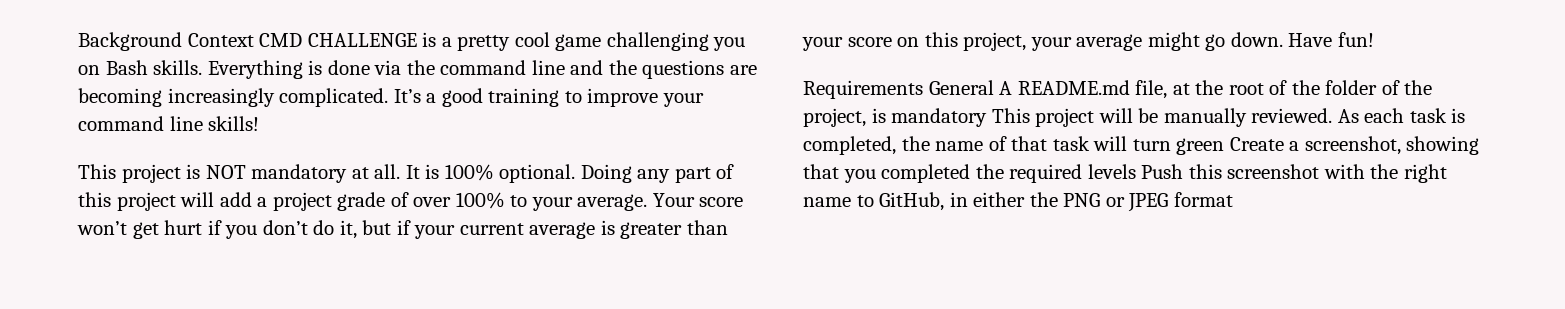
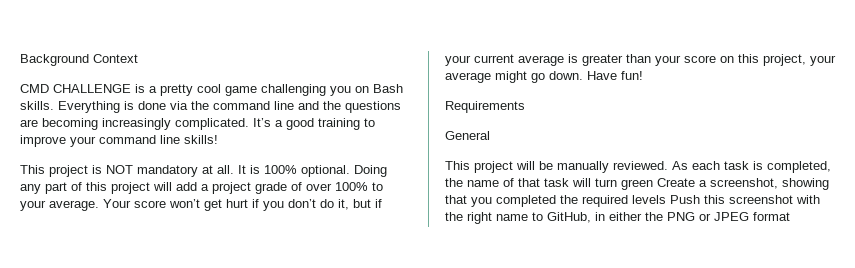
- Background Context CMD CHALLENGE is a pretty cool game challenging you on Bash skills.
+ Background Context
+ CMD CHALLENGE is a pretty cool game challenging you on Bash skills.
- Requirements General A README.md file, at the root of the folder of the project, is mandatory This project will be manually reviewed.
+ Requirements
+ General
+ This project will be manually reviewed.

